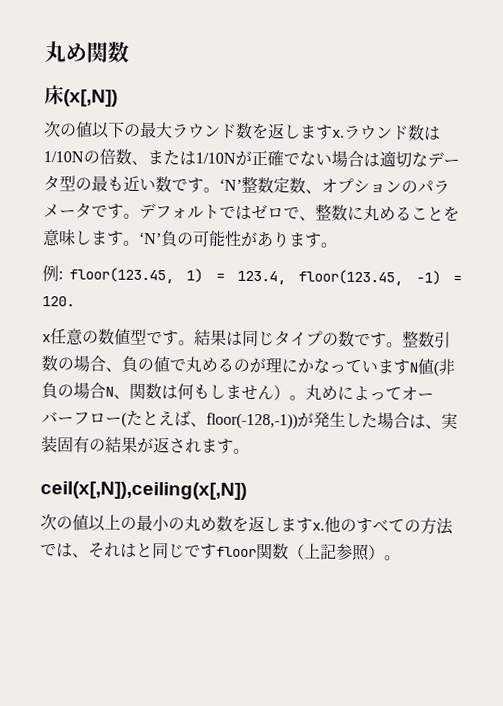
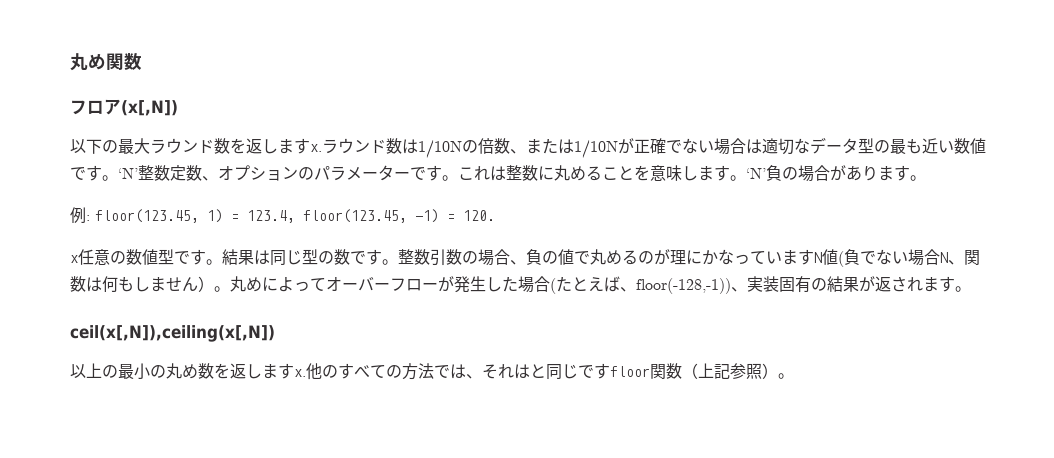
- 床(x[,N])
+ フロア(x[,N])
- 次の値以下の最大ラウンド数を返しますx.
+ 以下の最大ラウンド数を返しますx.
- ラウンド数は1/10Nの倍数、または1/10Nが正確でない場合は適切なデータ型の最も近い数です。
+ ラウンド数は1/10Nの倍数、または1/10Nが正確でない場合は適切なデータ型の最も近い数値です。
- ‘N’整数定数、オプションのパラメータです。デフォルトではゼロで、整数に丸めることを意味します。
+ ‘N’整数定数、オプションのパラメーターです。これは整数に丸めることを意味します。
- ‘N’負の可能性があります。
+ ‘N’負の場合があります。
- 結果は同じタイプの数です。
+ 結果は同じ型の数です。
- 整数引数の場合、負の値で丸めるのが理にかなっていますN値(非負の場合N、関数は何もしません）。
+ 整数引数の場合、負の値で丸めるのが理にかなっていますN値(負でない場合N、関数は何もしません）。
- 丸めによってオーバーフロー(たとえば、floor(-128,-1))が発生した場合は、実装固有の結果が返されます。
+ 丸めによってオーバーフローが発生した場合(たとえば、floor(-128,-1))、実装固有の結果が返されます。
- 次の値以上の最小の丸め数を返しますx.
+ 以上の最小の丸め数を返しますx.

